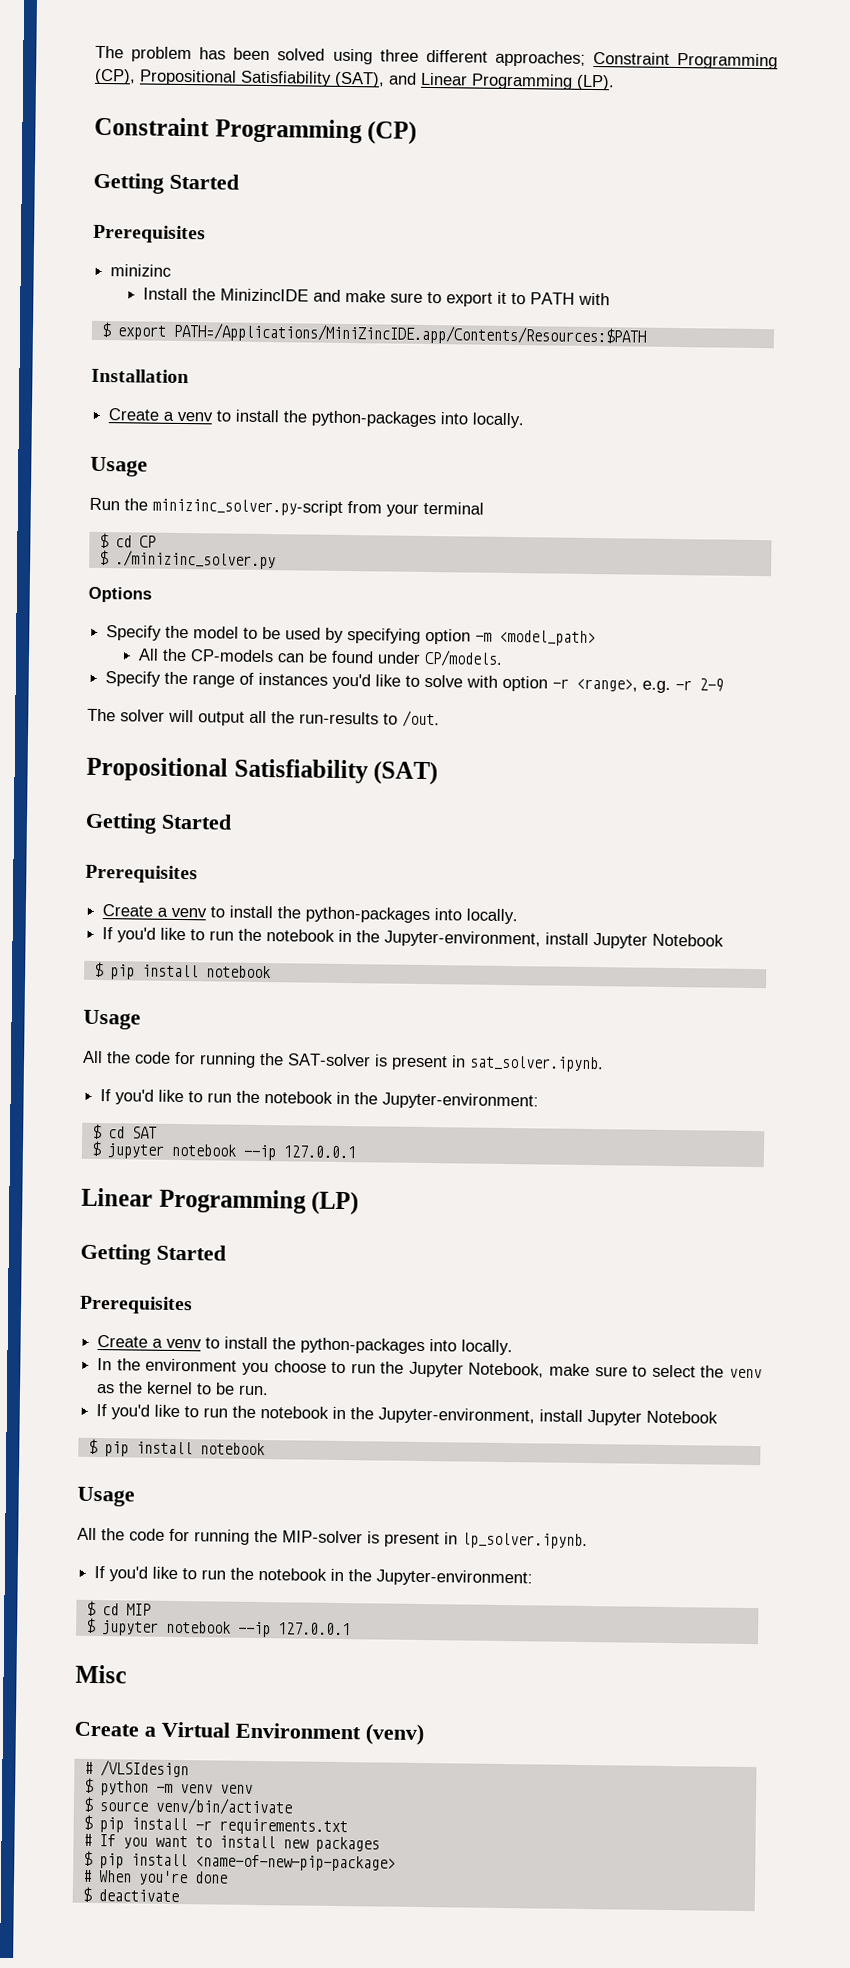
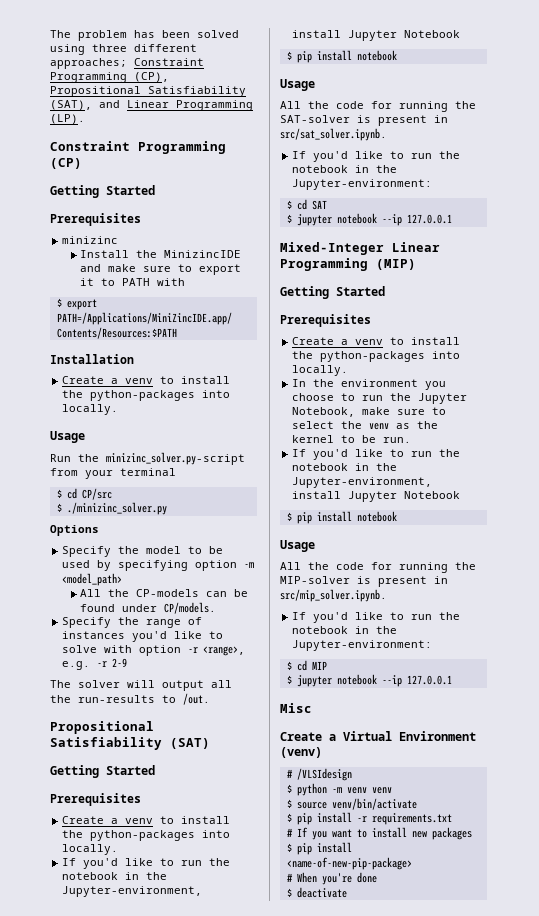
- $ cd CP
+ $ cd CP/src
- All the code for running the SAT-solver is present in sat_solver.ipynb.
+ All the code for running the SAT-solver is present in src/sat_solver.ipynb.
- Linear Programming (LP)
+ Mixed-Integer Linear Programming (MIP)
- All the code for running the MIP-solver is present in lp_solver.ipynb.
+ All the code for running the MIP-solver is present in src/mip_solver.ipynb.

